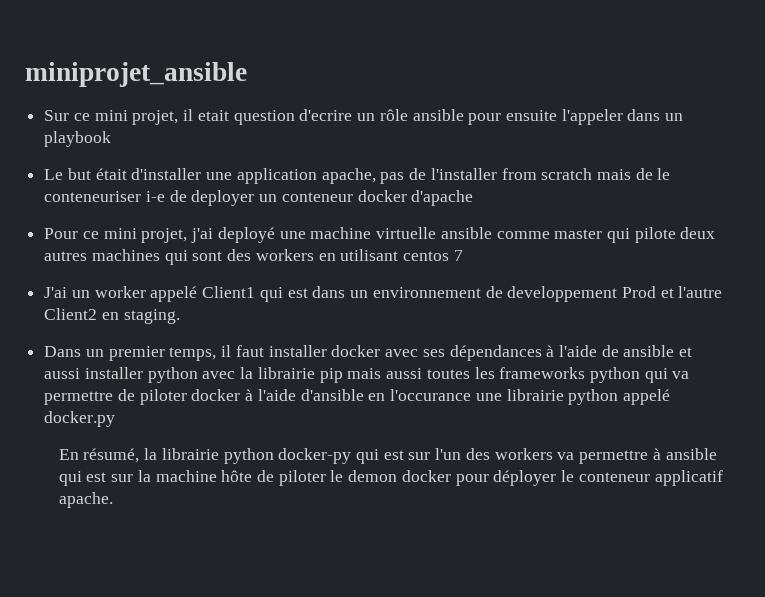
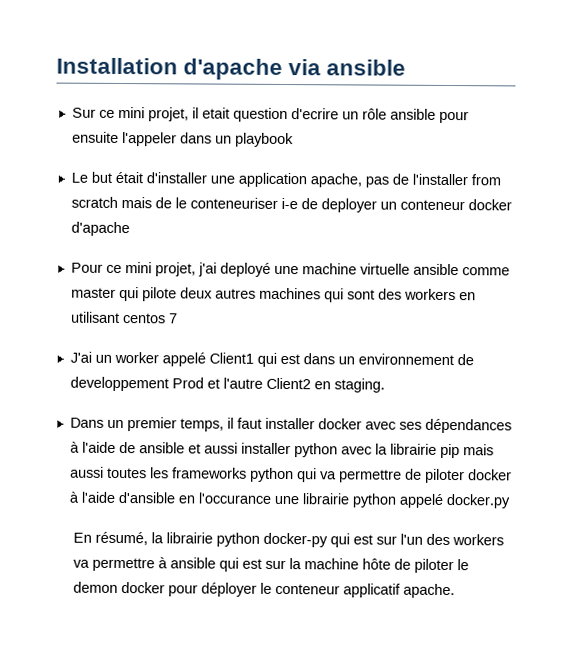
- miniprojet_ansible
+ Installation d'apache via ansible

